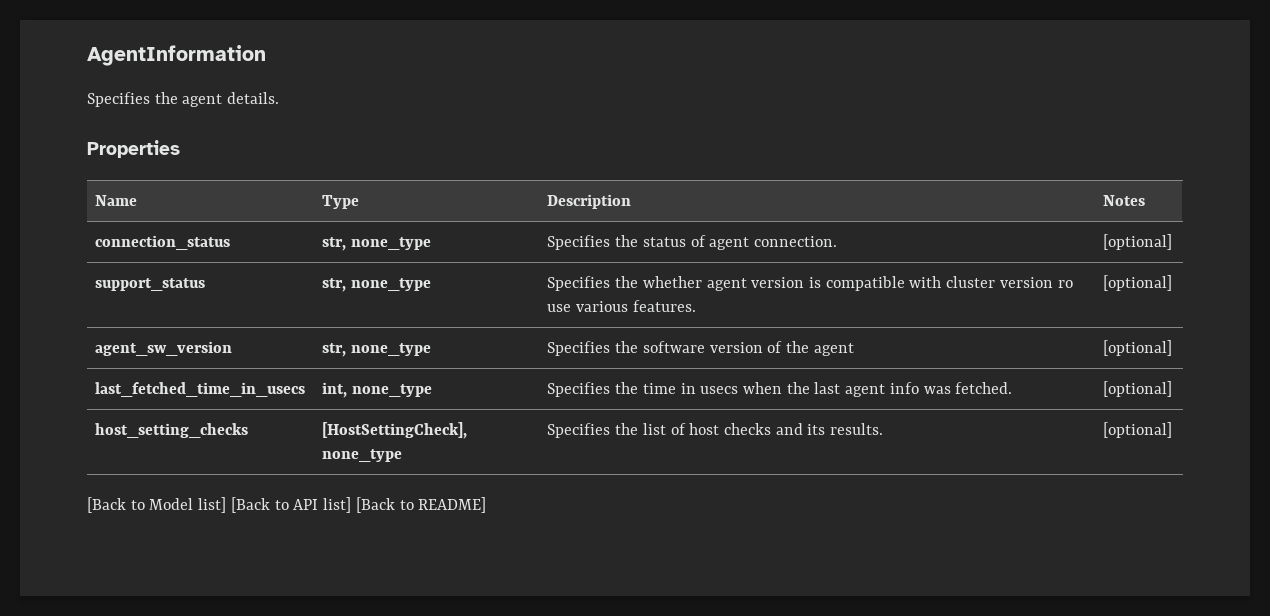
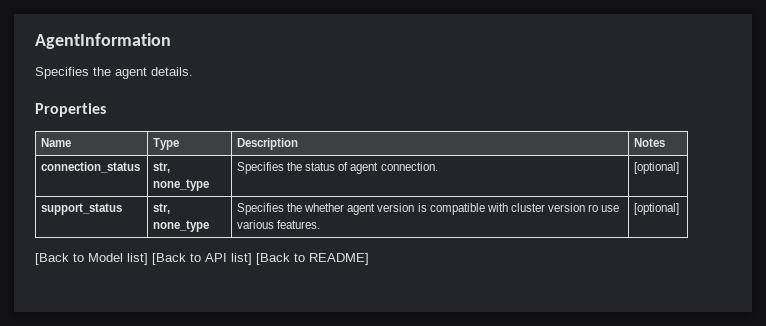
- agent_sw_version | str, none_type | Specifies the software version of the agent | [optional]
- last_fetched_time_in_usecs | int, none_type | Specifies the time in usecs when the last agent info was fetched. | [optional]
- host_setting_checks | [HostSettingCheck], none_type | Specifies the list of host checks and its results. | [optional]

